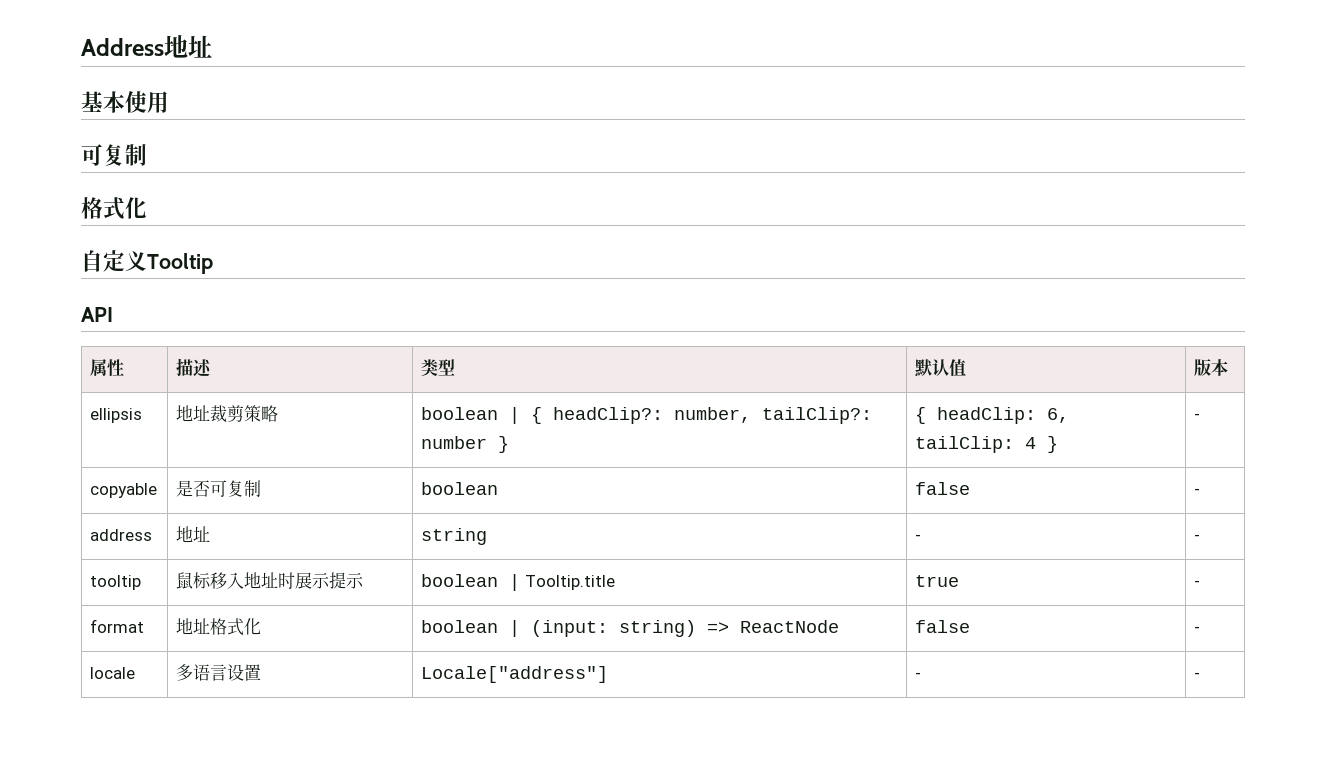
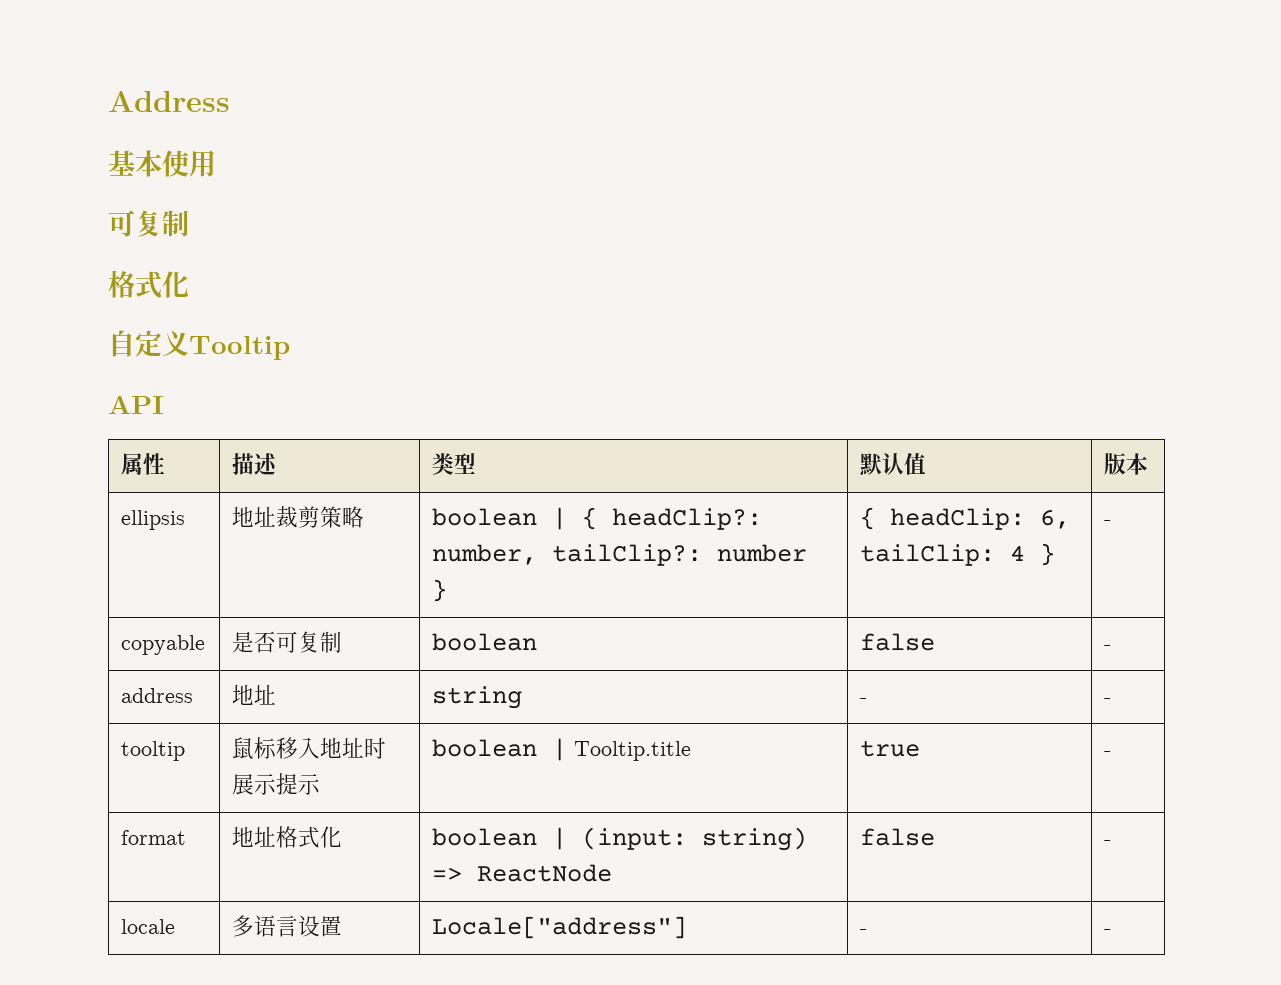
- Address地址
+ Address

